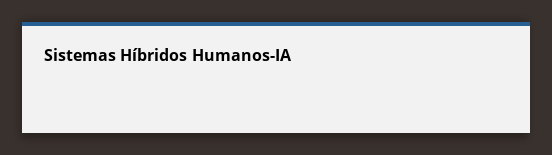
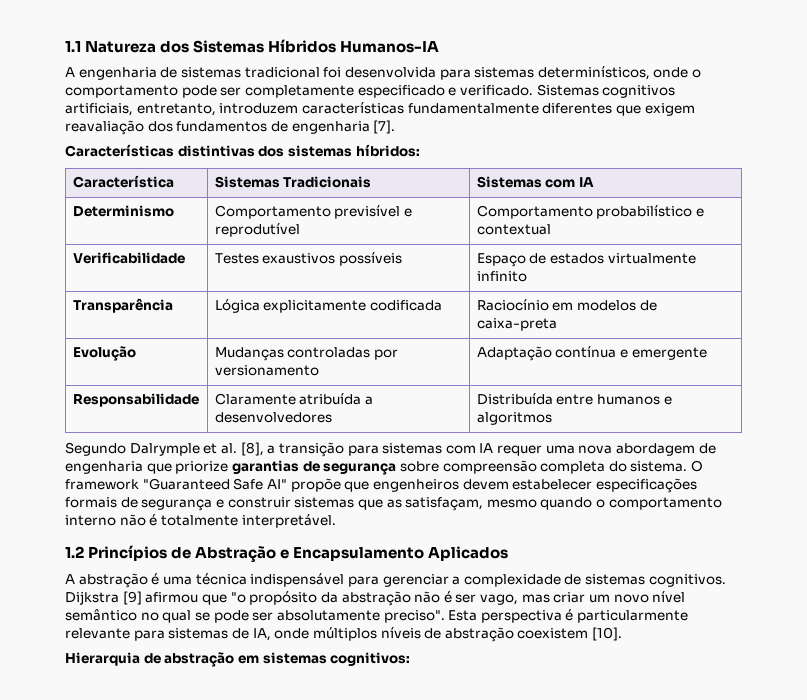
- Sistemas Híbridos Humanos-IA
+ 1.1 Natureza dos Sistemas Híbridos Humanos-IA
+ A engenharia de sistemas tradicional foi desenvolvida para sistemas determinísticos, onde o comportamento pode ser completamente especificado e verificado. Sistemas cognitivos artificiais, entretanto, introduzem características fundamentalmente diferentes que exigem reavaliação dos fundamentos de engenharia [7].
+ Características distintivas dos sistemas híbridos:
+ Característica | Sistemas Tradicionais | Sistemas com IA
+ Determinismo | Comportamento previsível e reprodutível | Comportamento probabilístico e contextual
+ Verificabilidade | Testes exaustivos possíveis | Espaço de estados virtualmente infinito
+ Transparência | Lógica explicitamente codificada | Raciocínio em modelos de caixa-preta
+ Evolução | Mudanças controladas por versionamento | Adaptação contínua e emergente
+ Responsabilidade | Claramente atribuída a desenvolvedores | Distribuída entre humanos e algoritmos
+ Segundo Dalrymple et al. [8], a transição para sistemas com IA requer uma nova abordagem de engenharia que priorize garantias de segurança sobre compreensão completa do sistema. O framework "Guaranteed Safe AI" propõe que engenheiros devem estabelecer especificações formais de segurança e construir sistemas que as satisfaçam, mesmo quando o comportamento interno não é totalmente interpretável.
+ 1.2 Princípios de Abstração e Encapsulamento Aplicados
+ A abstração é uma técnica indispensável para gerenciar a complexidade de sistemas cognitivos. Dijkstra [9] afirmou que "o propósito da abstração não é ser vago, mas criar um novo nível semântico no qual se pode ser absolutamente preciso". Esta perspectiva é particularmente relevante para sistemas de IA, onde múltiplos níveis de abstração coexistem [10].
+ Hierarquia de abstração em sistemas cognitivos:

